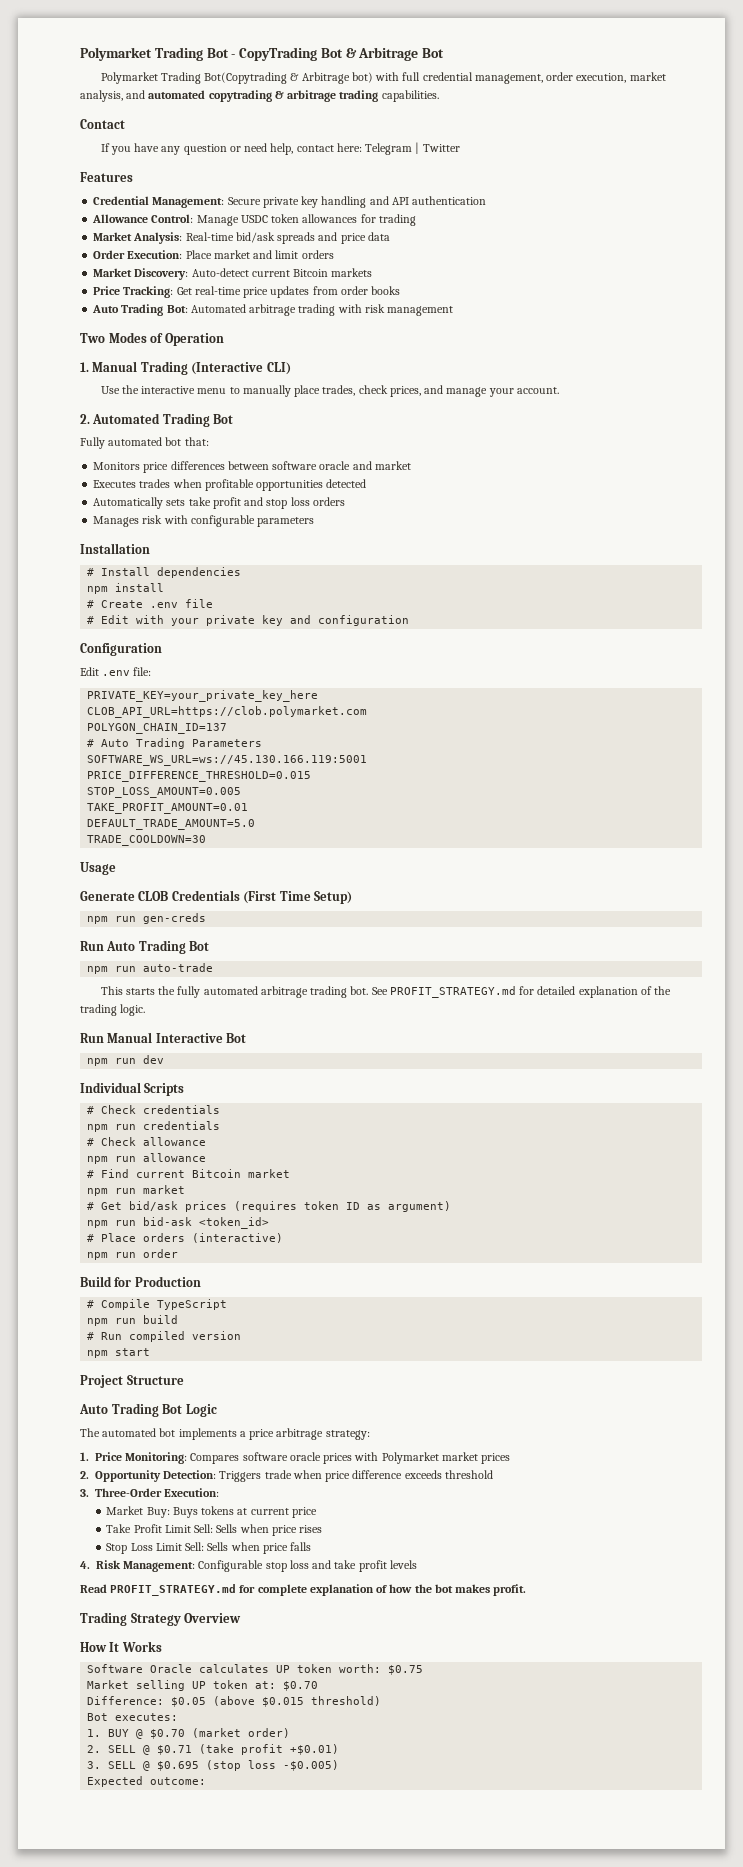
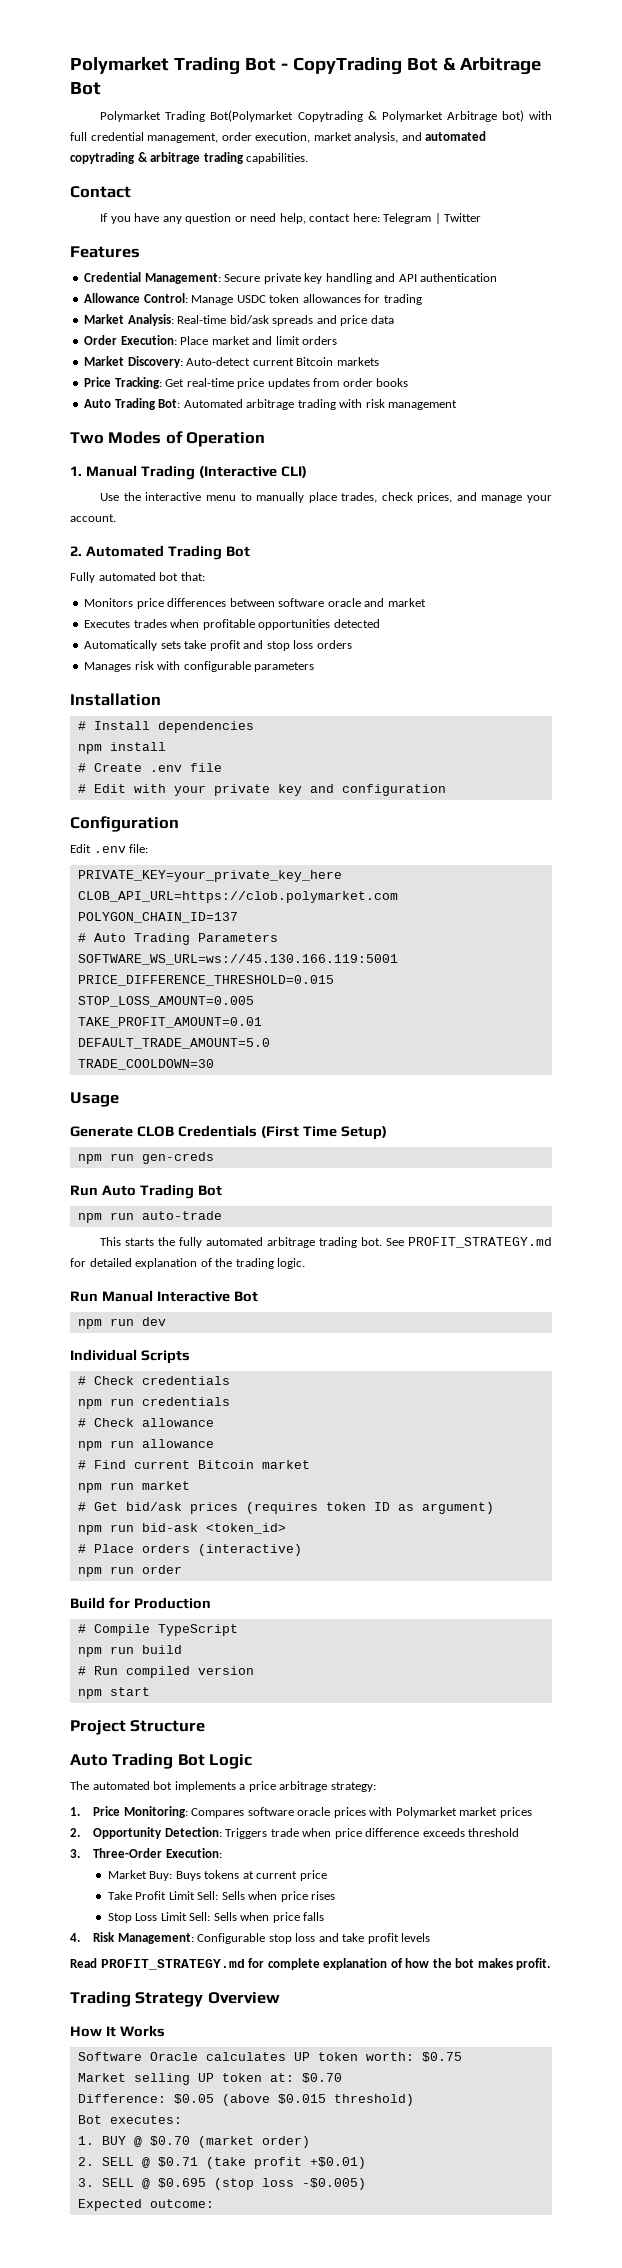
- Polymarket Trading Bot(Copytrading & Arbitrage bot) with full credential management, order execution, market analysis, and automated copytrading & arbitrage trading capabilities.
+ Polymarket Trading Bot(Polymarket Copytrading & Polymarket Arbitrage bot) with full credential management, order execution, market analysis, and automated copytrading & arbitrage trading capabilities.

